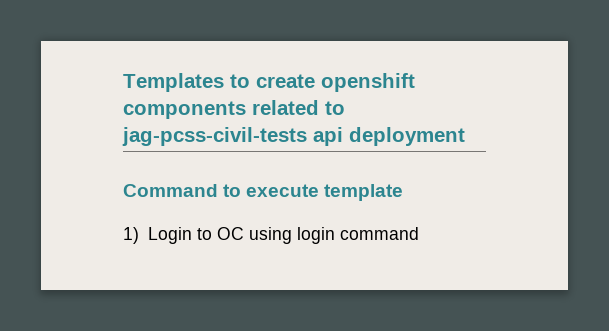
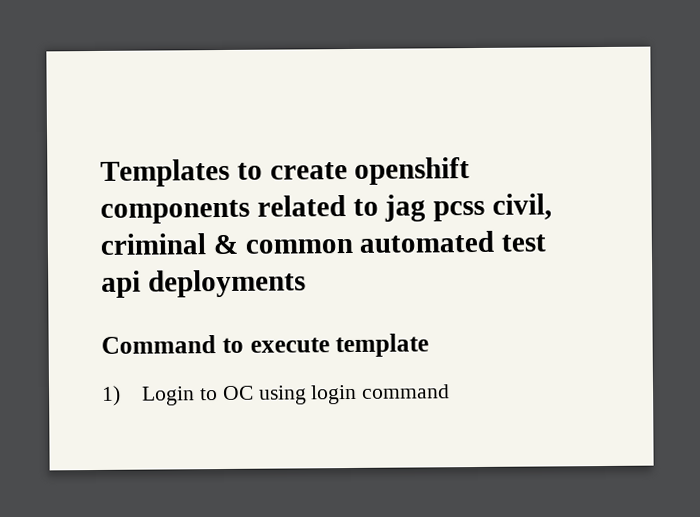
- Templates to create openshift components related to jag-pcss-civil-tests api deployment
+ Templates to create openshift components related to jag pcss civil, criminal & common automated test api deployments

